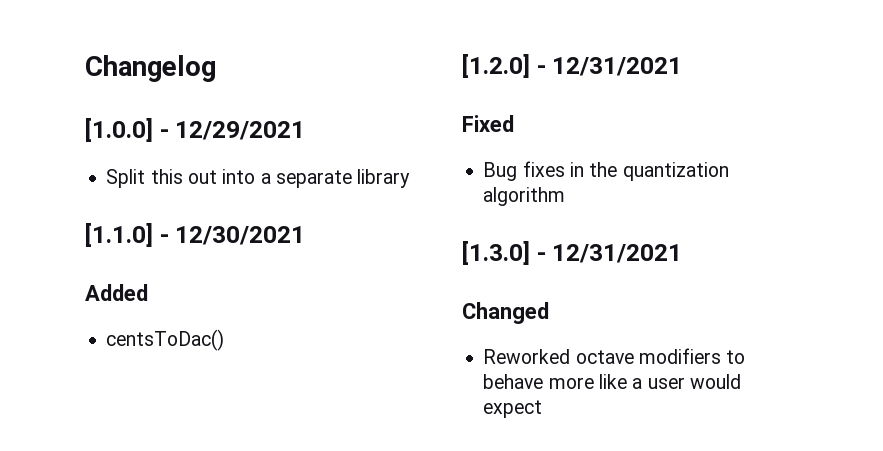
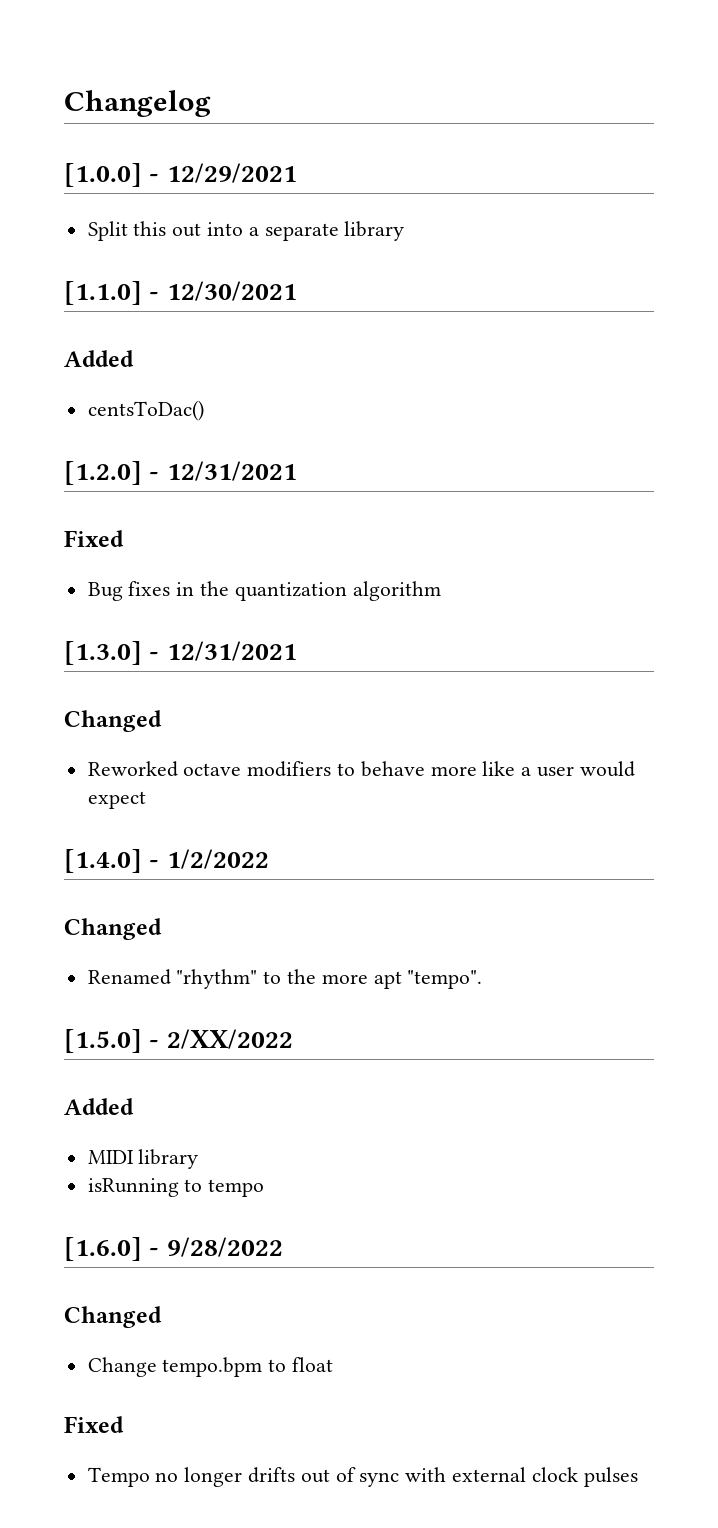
+ [1.4.0] - 1/2/2022
+ Changed
+ Renamed "rhythm" to the more apt "tempo".
+ [1.5.0] - 2/XX/2022
+ Added
+ MIDI library
+ isRunning to tempo
+ [1.6.0] - 9/28/2022
+ Changed
+ Change tempo.bpm to float
+ Fixed
+ Tempo no longer drifts out of sync with external clock pulses

